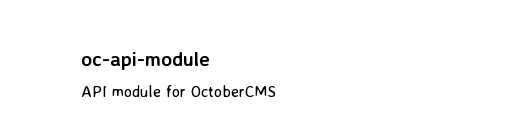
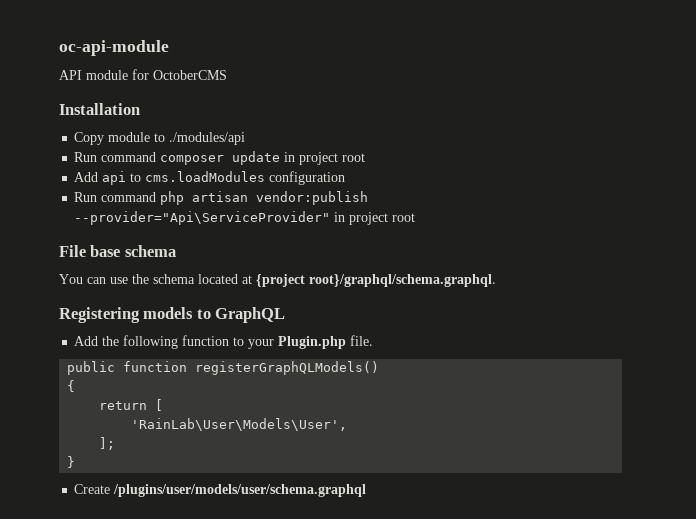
+ Installation
+ Copy module to ./modules/api
+ Run command composer update in project root
+ Add api to cms.loadModules configuration
+ Run command php artisan vendor:publish --provider="Api\ServiceProvider" in project root
+ File base schema
+ You can use the schema located at {project root}/graphql/schema.graphql.
+ Registering models to GraphQL
+ Add the following function to your Plugin.php file.
+ public function registerGraphQLModels()
+ {
+ return [
+ 'RainLab\User\Models\User',
+ ];
+ }
+ Create /plugins/user/models/user/schema.graphql

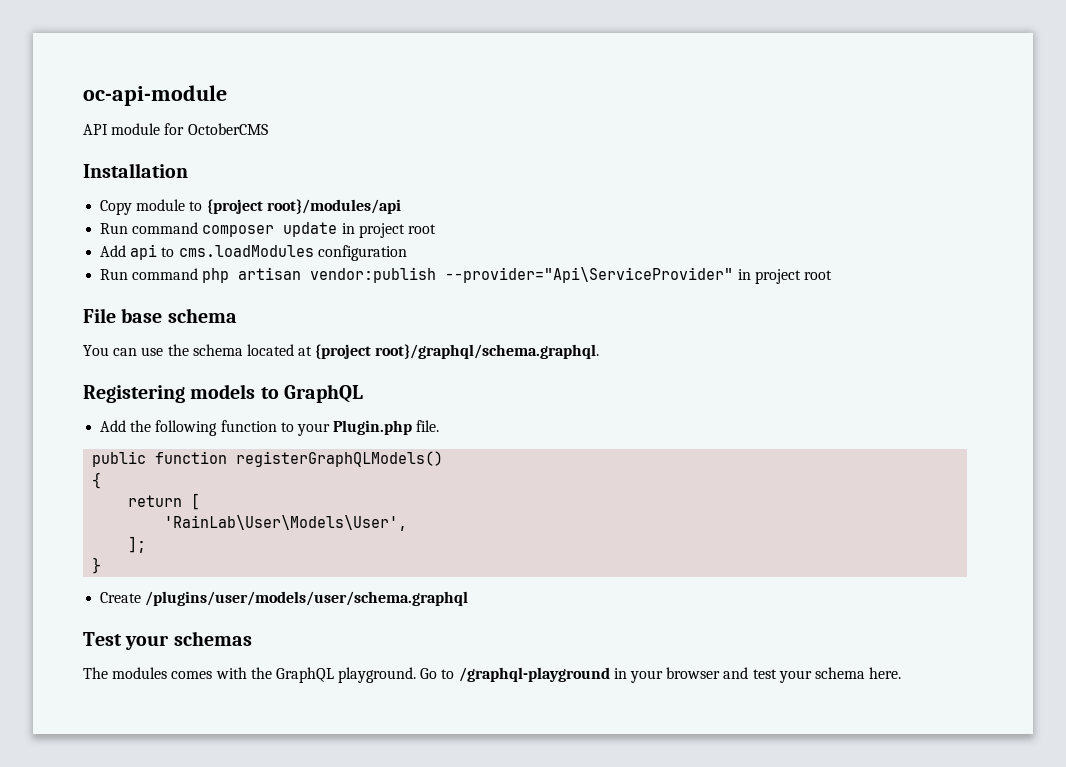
- Copy module to ./modules/api
+ Copy module to {project root}/modules/api
+ Test your schemas
+ The modules comes with the GraphQL playground. Go to /graphql-playground in your browser and test your schema here.

